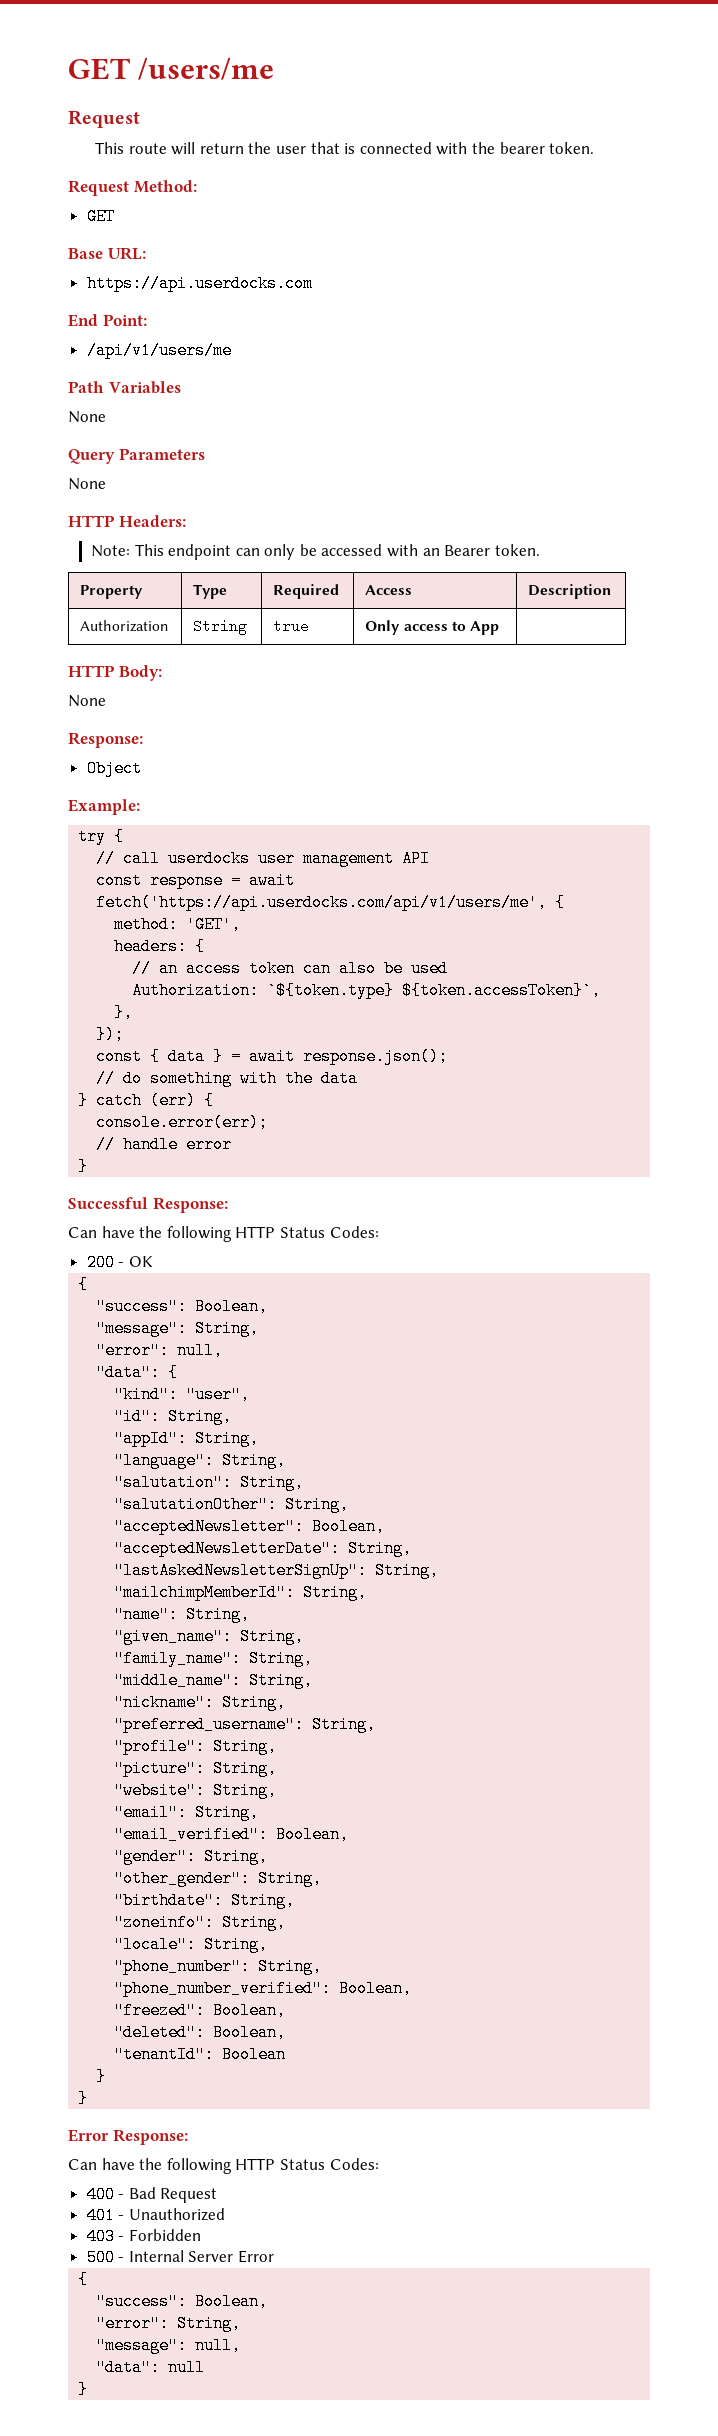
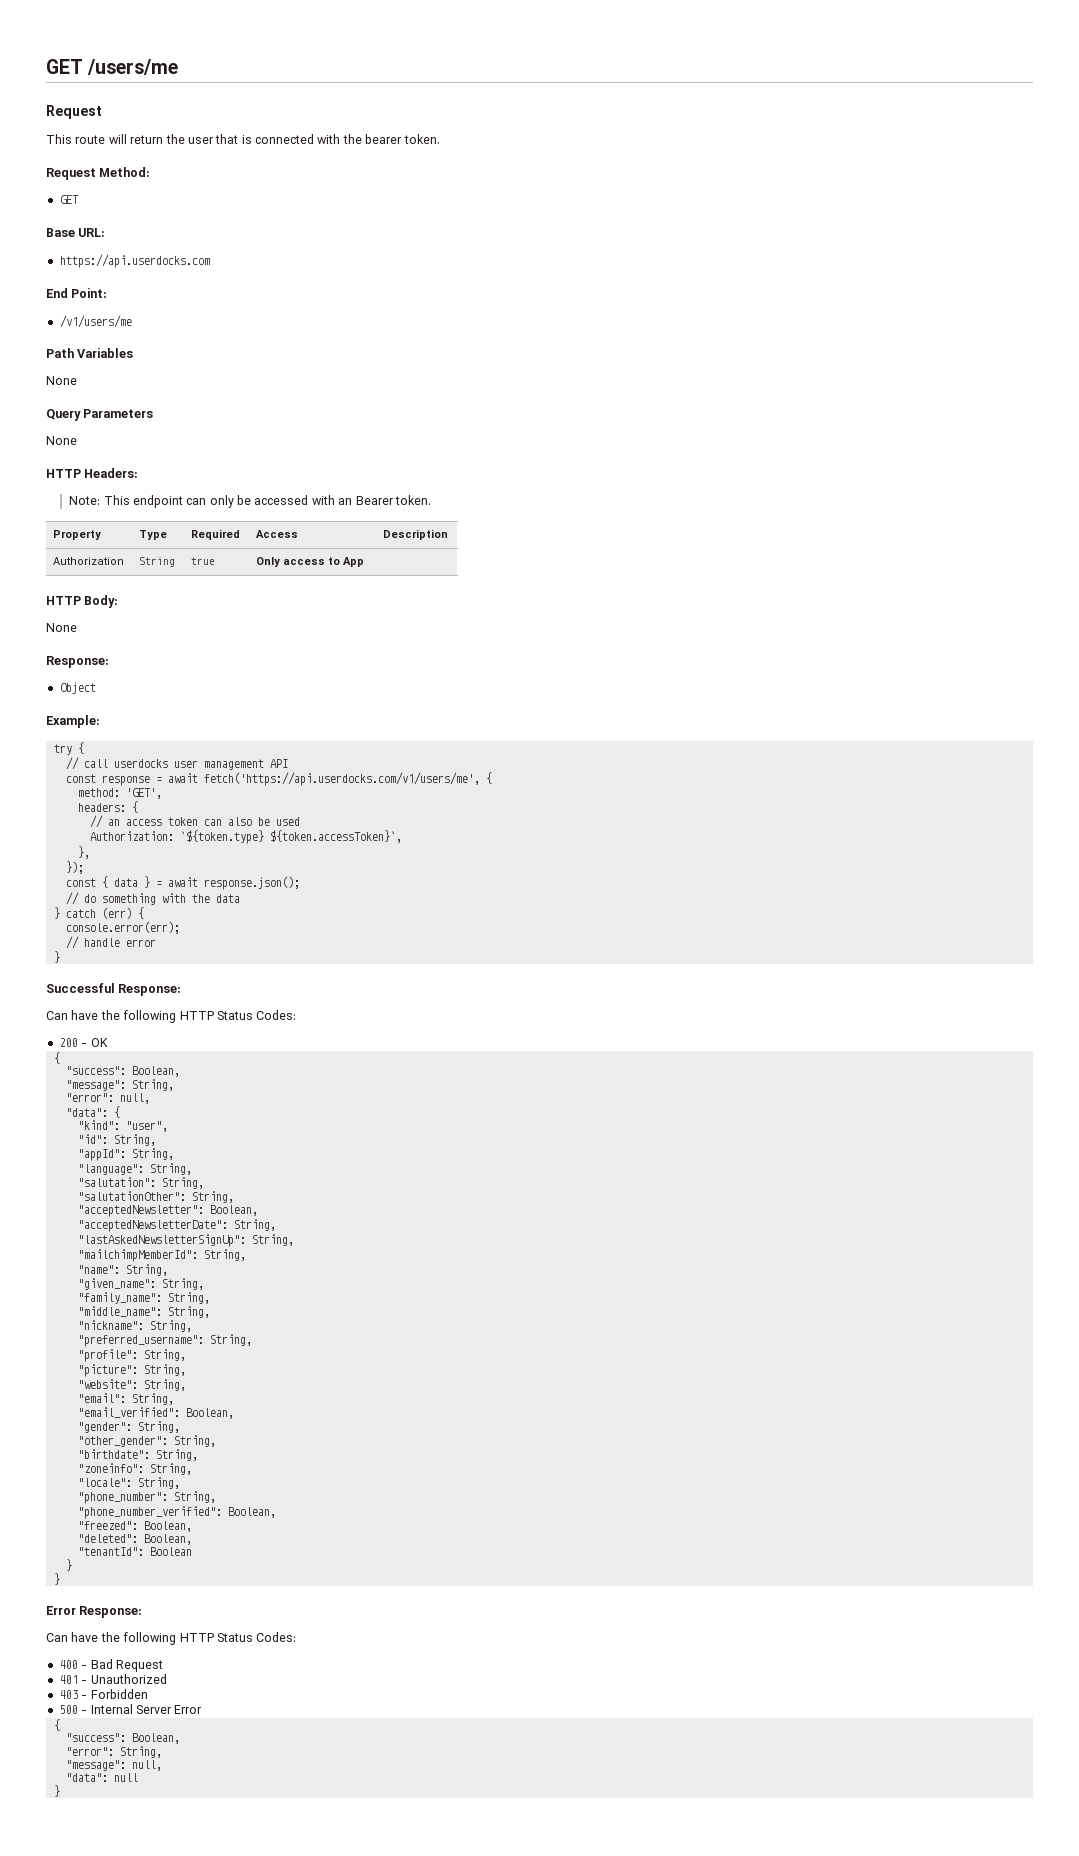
- /api/v1/users/me
+ /v1/users/me
- const response = await fetch('https://api.userdocks.com/api/v1/users/me', {
+ const response = await fetch('https://api.userdocks.com/v1/users/me', {

